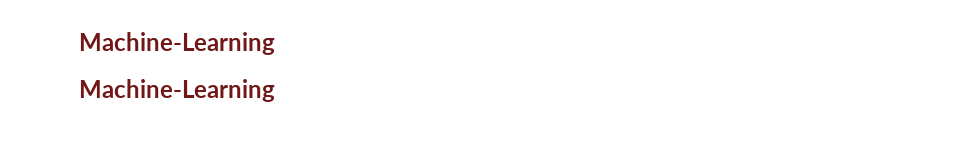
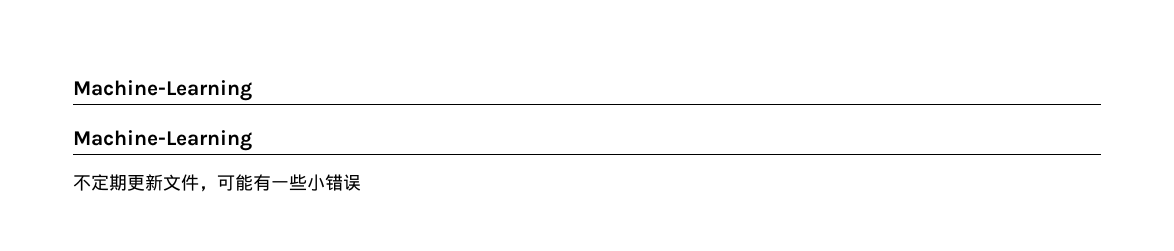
+ 不定期更新文件，可能有一些小错误

